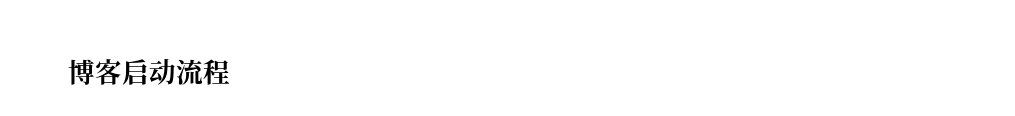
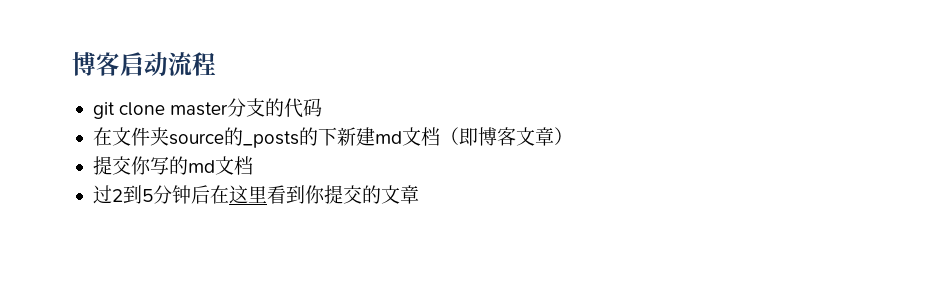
+ git clone master分支的代码
+ 在文件夹source的_posts的下新建md文档（即博客文章）
+ 提交你写的md文档
+ 过2到5分钟后在这里看到你提交的文章

